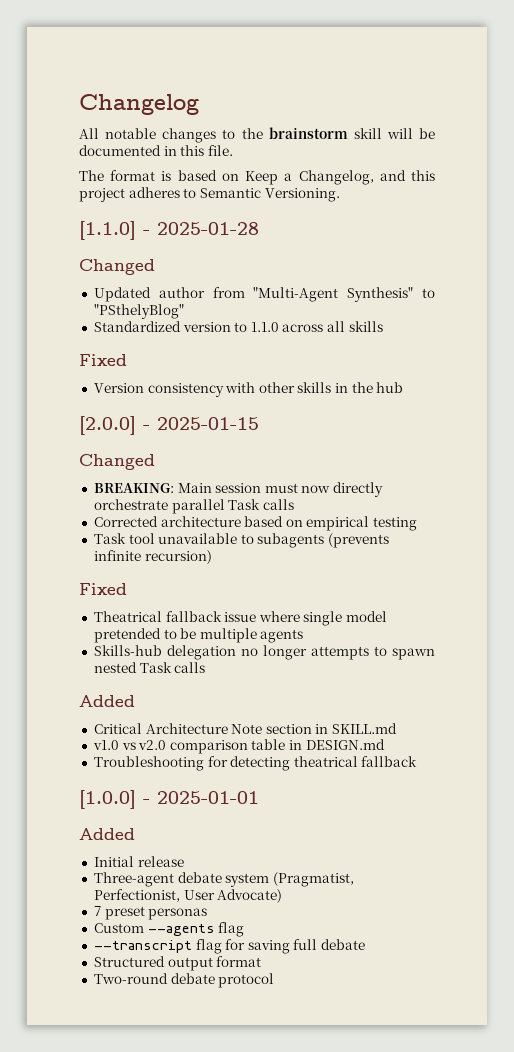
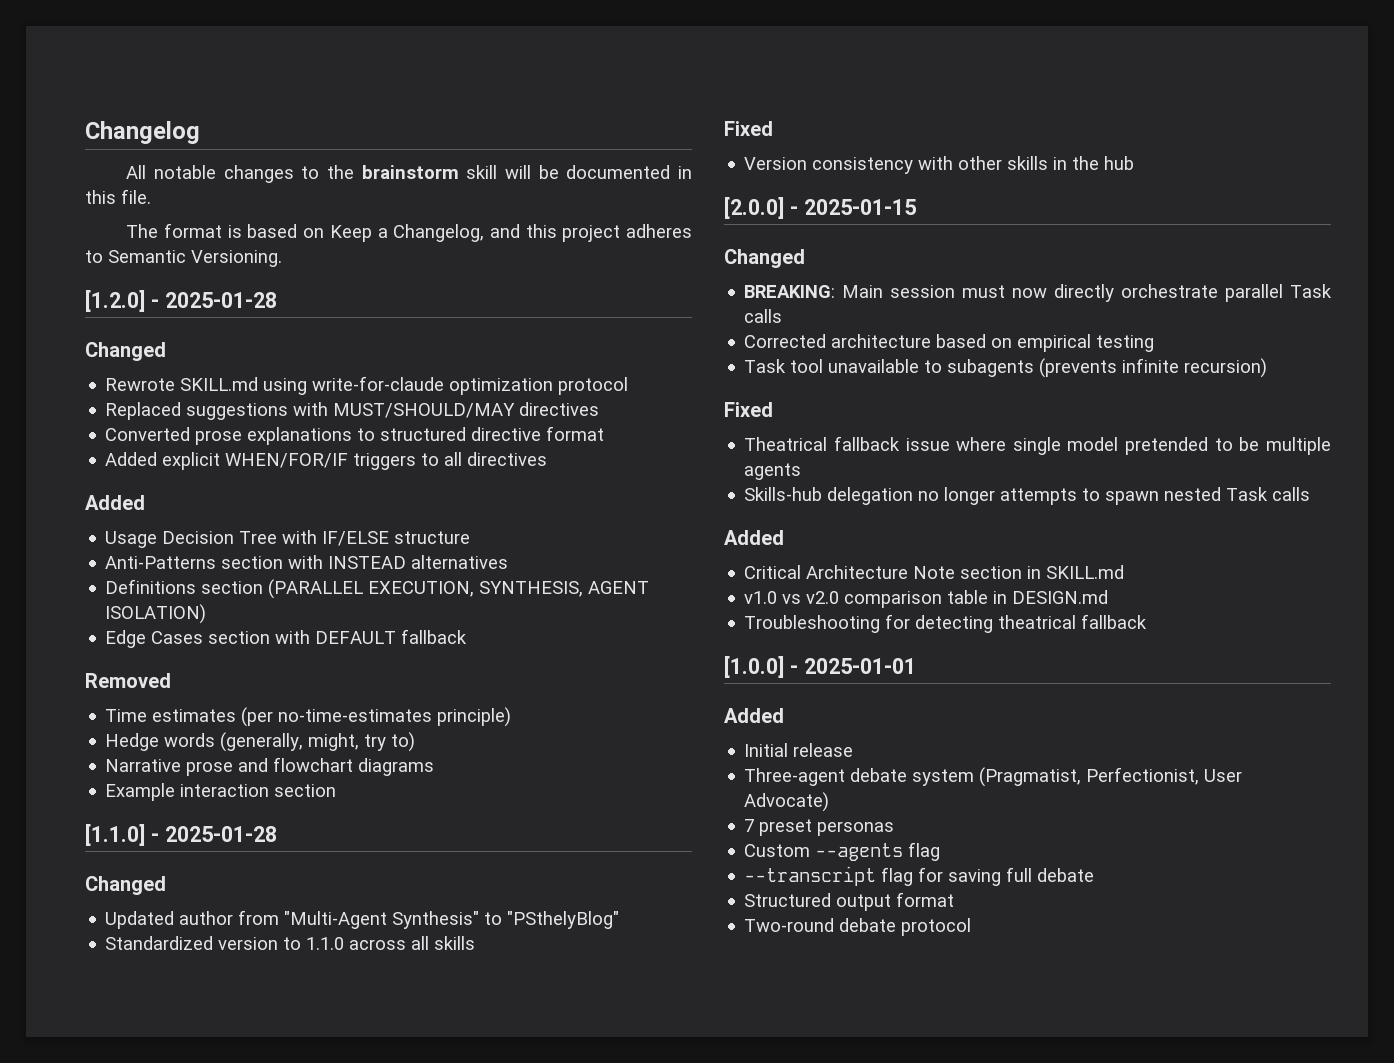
+ [1.2.0] - 2025-01-28
+ Changed
+ Rewrote SKILL.md using write-for-claude optimization protocol
+ Replaced suggestions with MUST/SHOULD/MAY directives
+ Converted prose explanations to structured directive format
+ Added explicit WHEN/FOR/IF triggers to all directives
+ Added
+ Usage Decision Tree with IF/ELSE structure
+ Anti-Patterns section with INSTEAD alternatives
+ Definitions section (PARALLEL EXECUTION, SYNTHESIS, AGENT ISOLATION)
+ Edge Cases section with DEFAULT fallback
+ Removed
+ Time estimates (per no-time-estimates principle)
+ Hedge words (generally, might, try to)
+ Narrative prose and flowchart diagrams
+ Example interaction section

